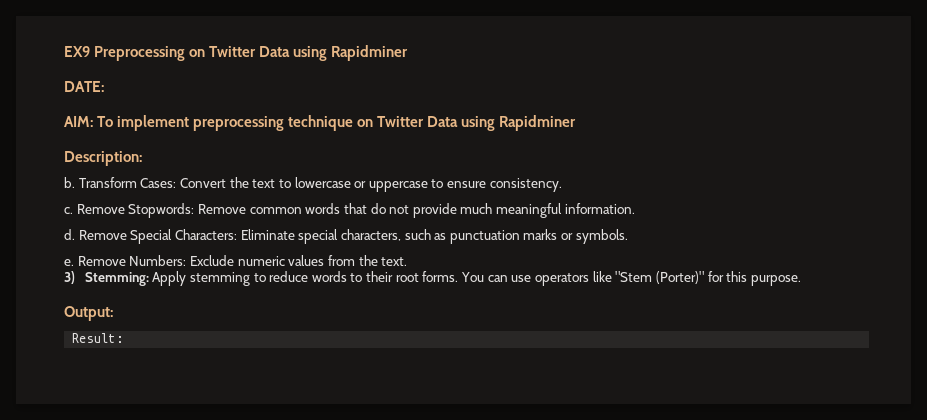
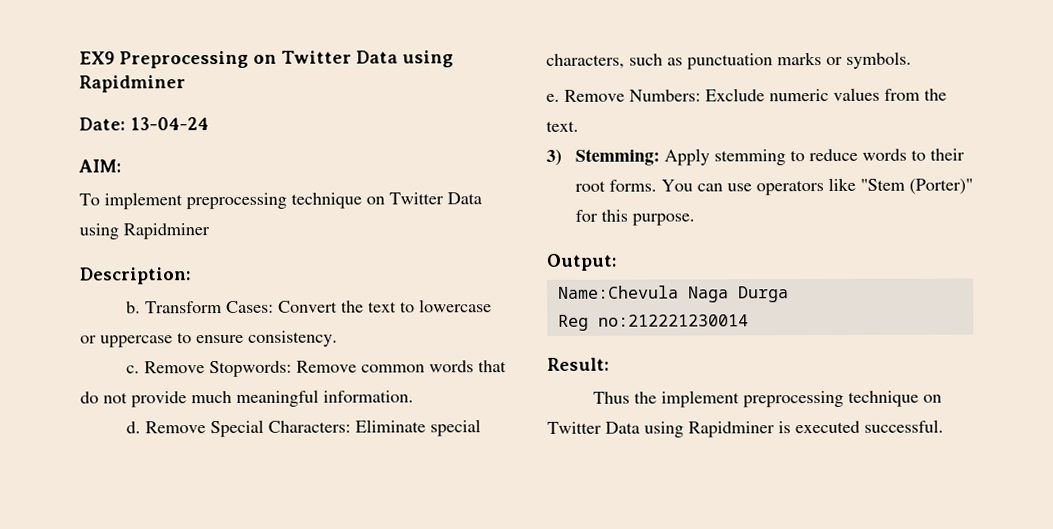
- DATE:
+ Date: 13-04-24
- AIM: To implement preprocessing technique on Twitter Data using Rapidminer
+ AIM:
+ To implement preprocessing technique on Twitter Data using Rapidminer
+ Name:Chevula Naga Durga
+ Reg no:212221230014
  Result:
+ Thus the implement preprocessing technique on Twitter Data using Rapidminer is executed successful.

